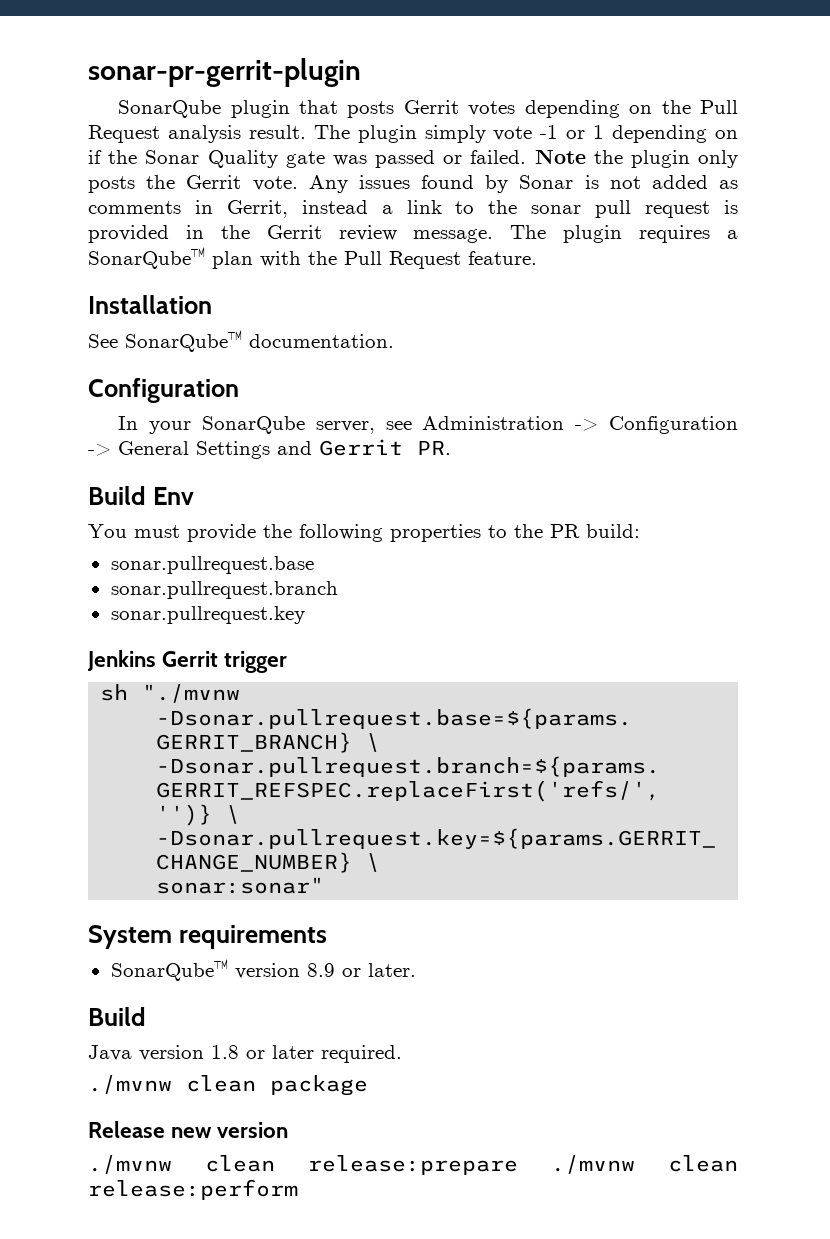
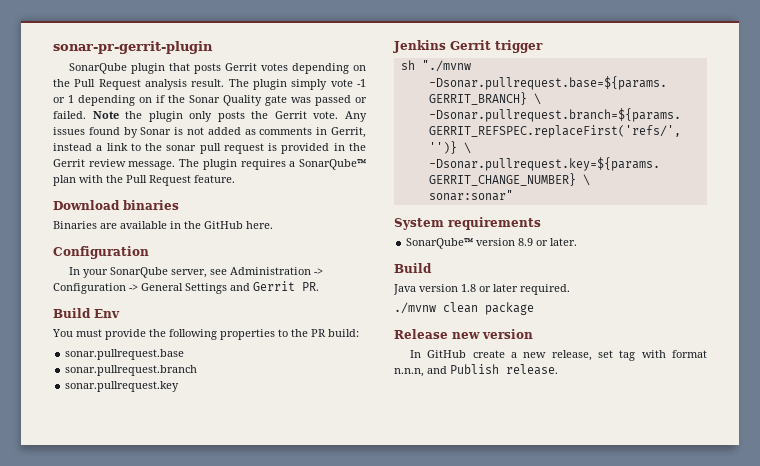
- Installation
- See SonarQube™ documentation.
+ Download binaries
+ Binaries are available in the GitHub here.
- ./mvnw clean release:prepare ./mvnw clean release:perform
+ In GitHub create a new release, set tag with format n.n.n, and Publish release.

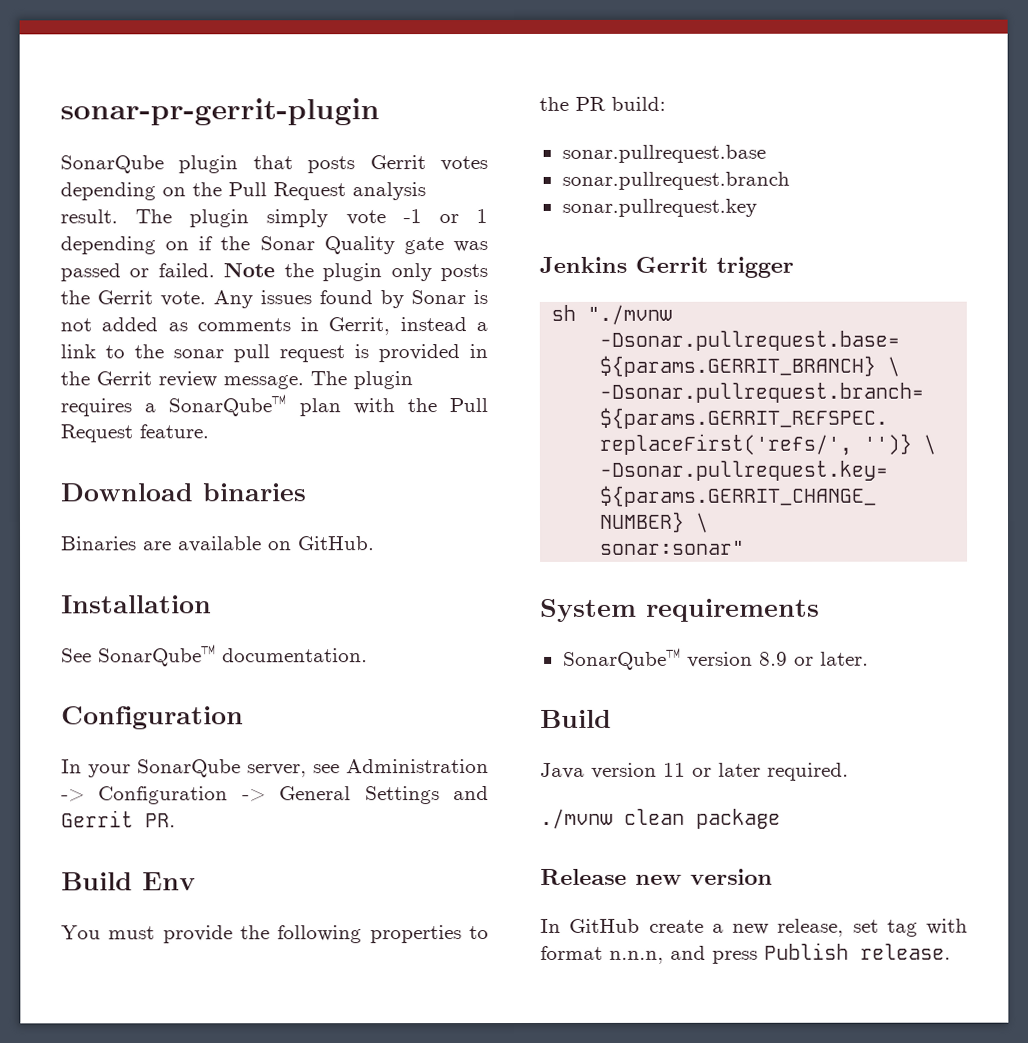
- Binaries are available in the GitHub here.
+ Binaries are available on GitHub.
+ Installation
+ See SonarQube™ documentation.
- Java version 1.8 or later required.
+ Java version 11 or later required.
- In GitHub create a new release, set tag with format n.n.n, and Publish release.
+ In GitHub create a new release, set tag with format n.n.n, and press Publish release.

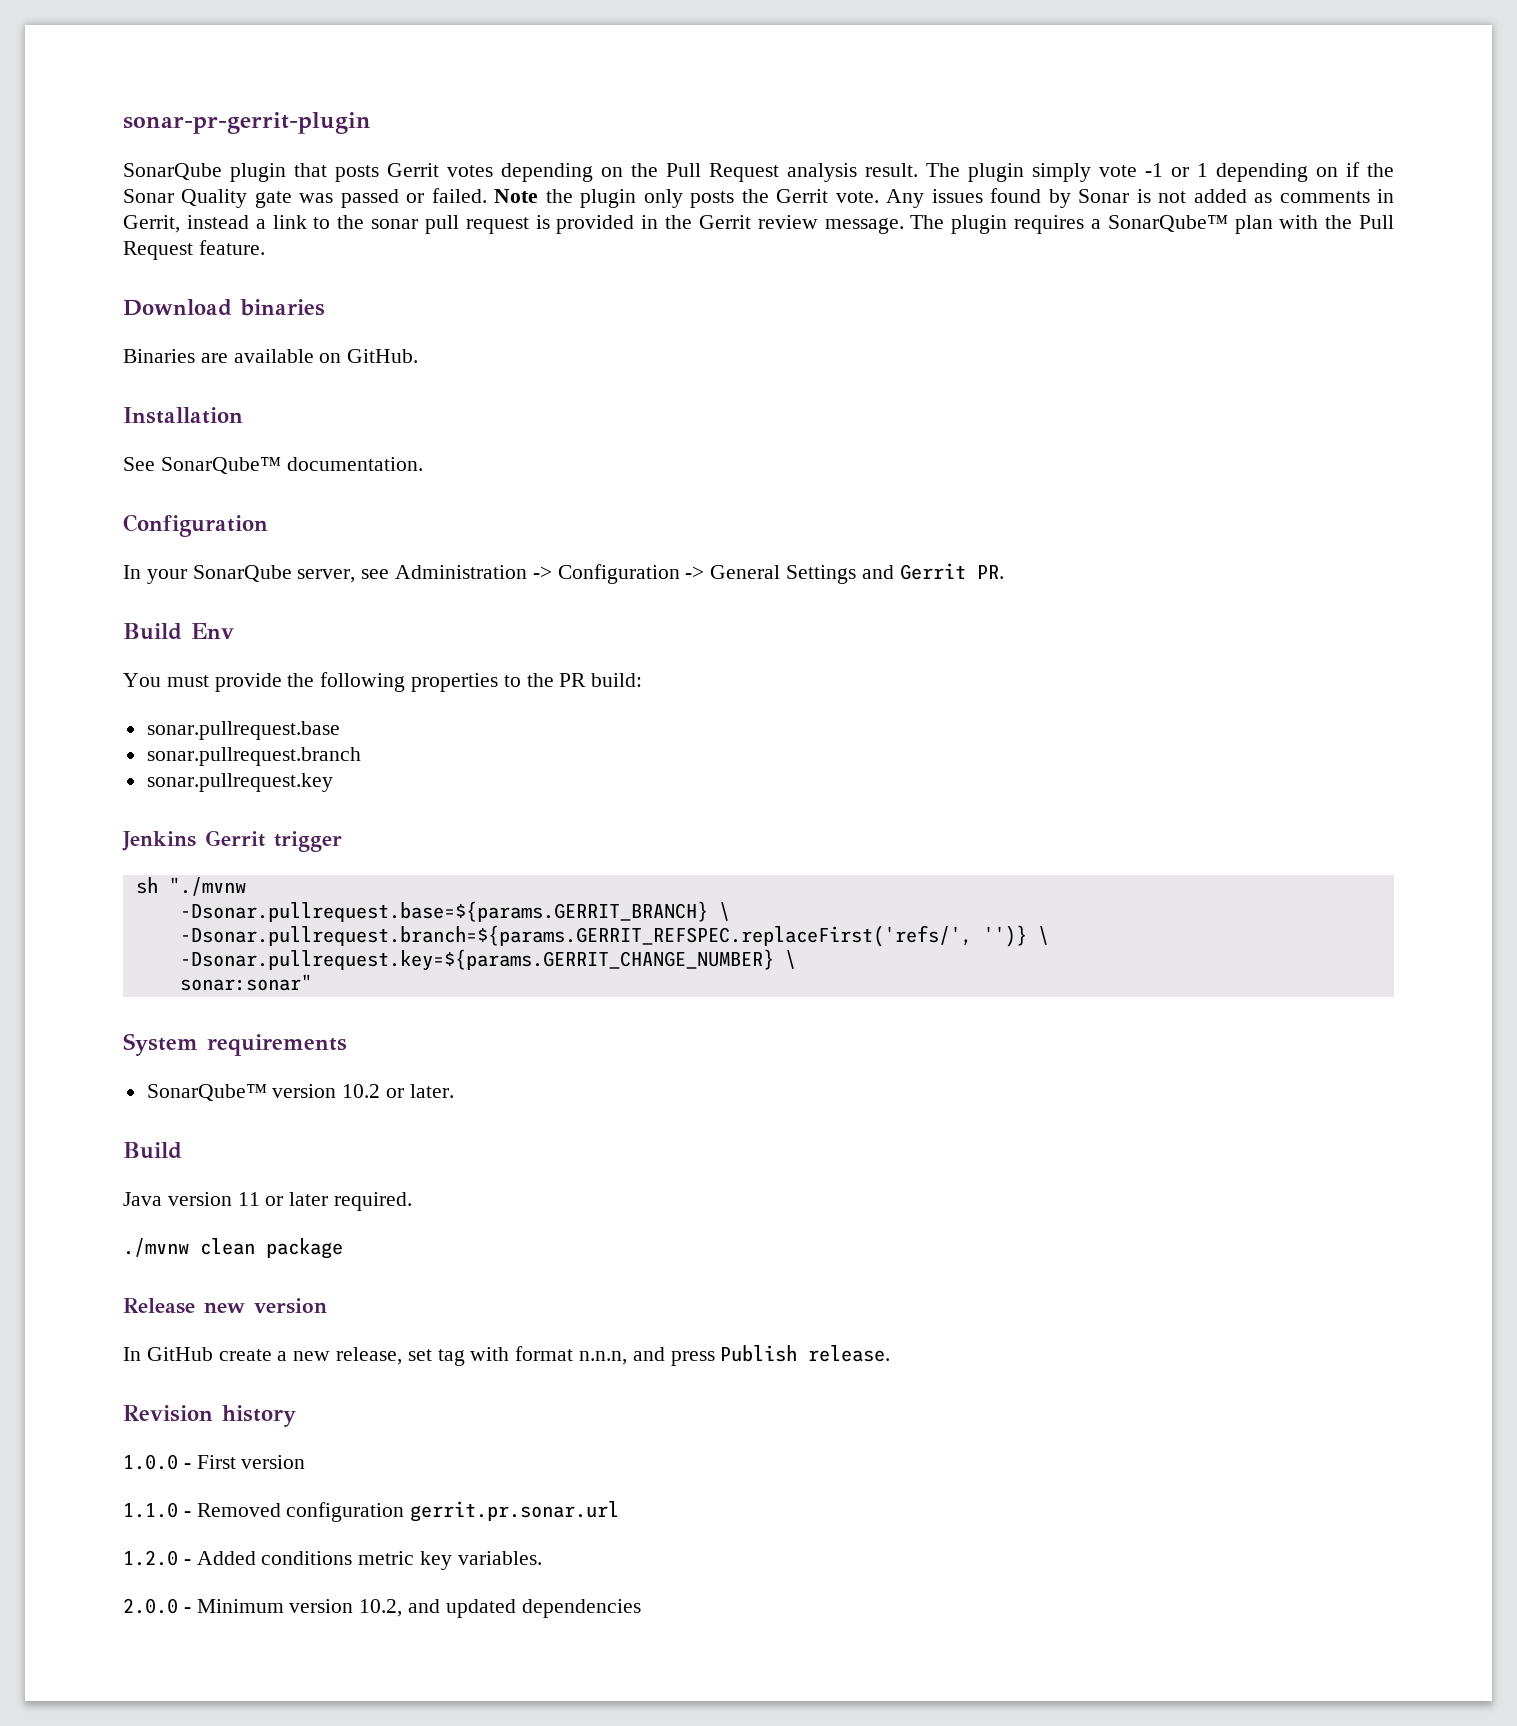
- SonarQube™ version 8.9 or later.
+ SonarQube™ version 10.2 or later.
+ Revision history
+ 1.0.0 - First version
+ 1.1.0 - Removed configuration gerrit.pr.sonar.url
+ 1.2.0 - Added conditions metric key variables.
+ 2.0.0 - Minimum version 10.2, and updated dependencies

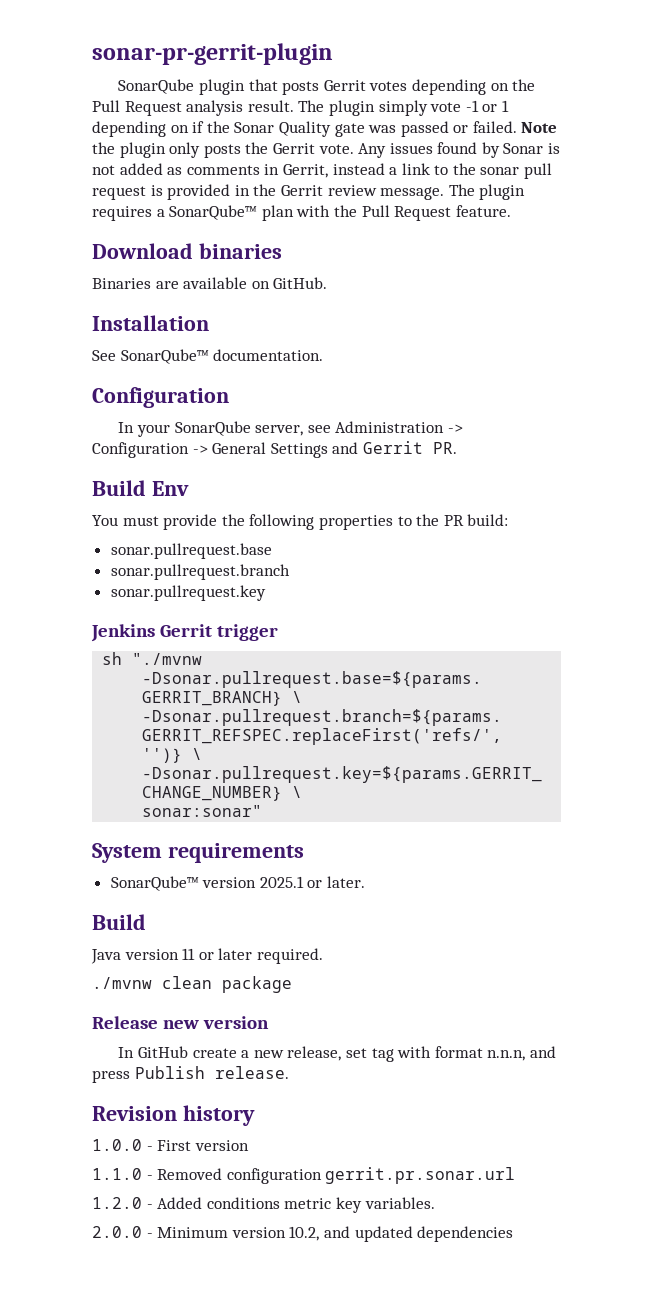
- SonarQube™ version 10.2 or later.
+ SonarQube™ version 2025.1 or later.

